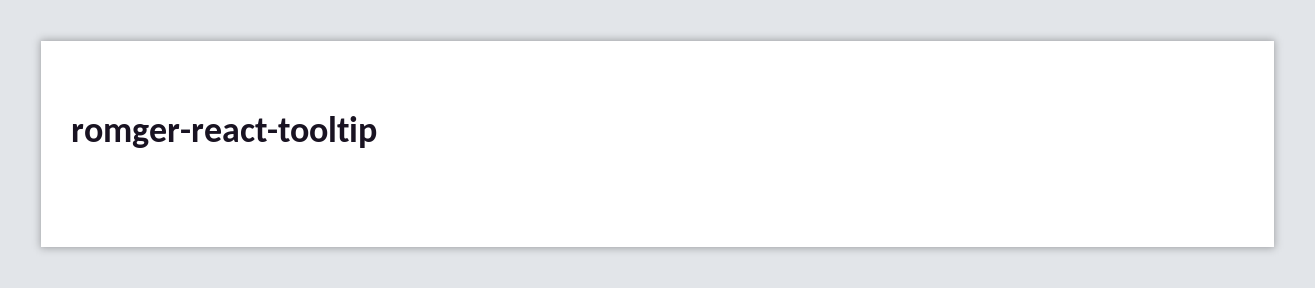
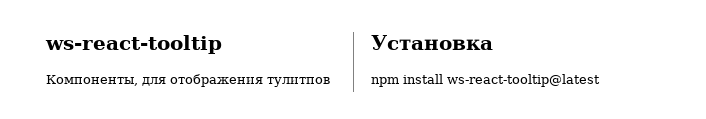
- romger-react-tooltip
+ ws-react-tooltip
+ Компоненты, для отображения тулитпов
+ Установка
+ npm install ws-react-tooltip@latest

